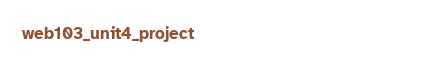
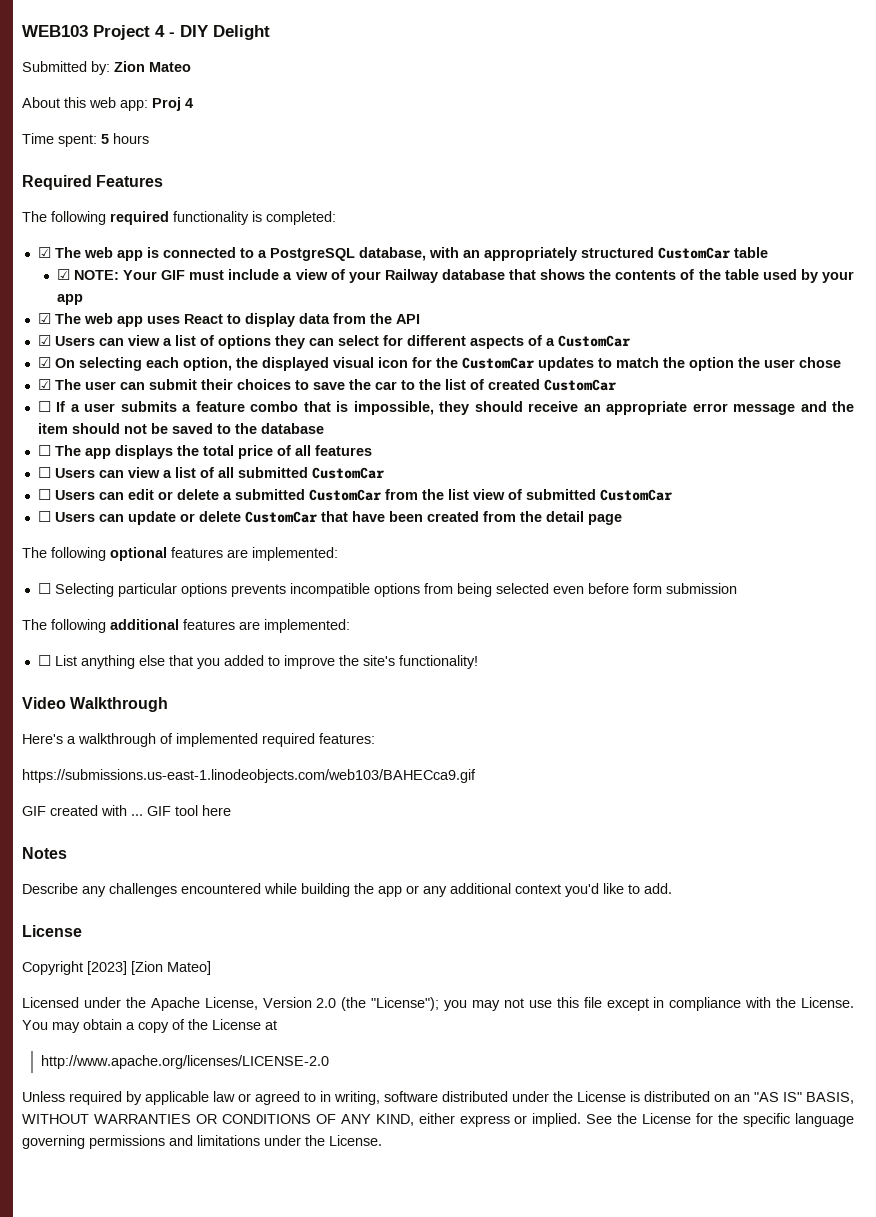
- web103_unit4_project
+ WEB103 Project 4 - DIY Delight
+ Submitted by: Zion Mateo
+ About this web app: Proj 4
+ Time spent: 5 hours
+ Required Features
+ The following required functionality is completed:
+ ☑ The web app is connected to a PostgreSQL database, with an appropriately structured CustomCar table
+ ☑ NOTE: Your GIF must include a view of your Railway database that shows the contents of the table used by your app
+ ☑ The web app uses React to display data from the API
+ ☑ Users can view a list of options they can select for different aspects of a CustomCar
+ ☑ On selecting each option, the displayed visual icon for the CustomCar updates to match the option the user chose
+ ☑ The user can submit their choices to save the car to the list of created CustomCar
+ ☐ If a user submits a feature combo that is impossible, they should receive an appropriate error message and the item should not be saved to the database
+ ☐ The app displays the total price of all features
+ ☐ Users can view a list of all submitted CustomCar
+ ☐ Users can edit or delete a submitted CustomCar from the list view of submitted CustomCar
+ ☐ Users can update or delete CustomCar that have been created from the detail page
+ The following optional features are implemented:
+ ☐ Selecting particular options prevents incompatible options from being selected even before form submission
+ The following additional features are implemented:
+ ☐ List anything else that you added to improve the site's functionality!
+ Video Walkthrough
+ Here's a walkthrough of implemented required features:
+ https://submissions.us-east-1.linodeobjects.com/web103/BAHECca9.gif
+ GIF created with ... GIF tool here
+ Notes
+ Describe any challenges encountered while building the app or any additional context you'd like to add.
+ License
+ Copyright [2023] [Zion Mateo]
+ Licensed under the Apache License, Version 2.0 (the "License"); you may not use this file except in compliance with the License. You may obtain a copy of the License at
+ http://www.apache.org/licenses/LICENSE-2.0
+ Unless required by applicable law or agreed to in writing, software distributed under the License is distributed on an "AS IS" BASIS, WITHOUT WARRANTIES OR CONDITIONS OF ANY KIND, either express or implied. See the License for the specific language governing permissions and limitations under the License.

